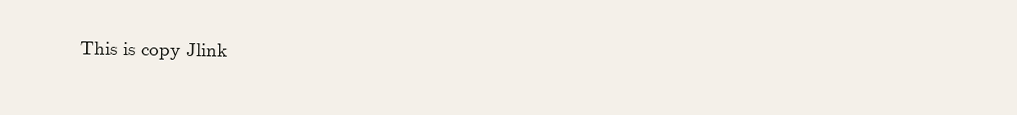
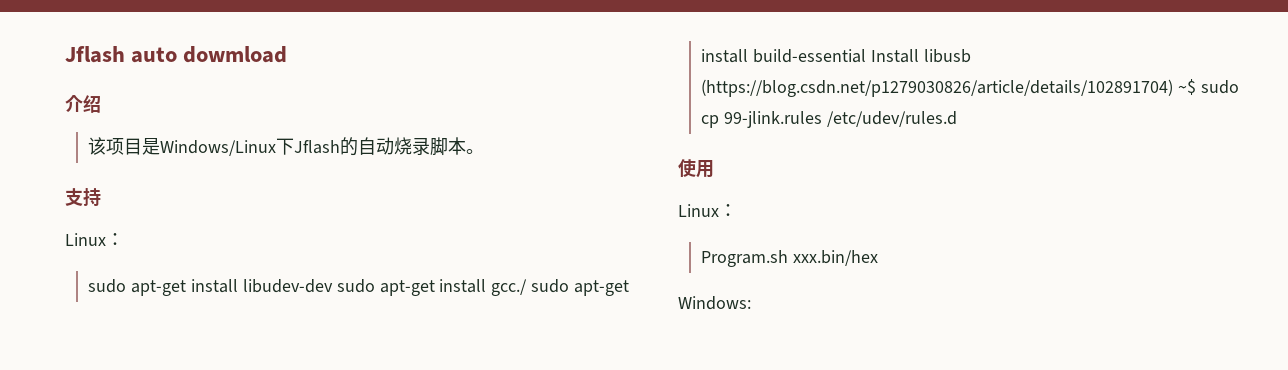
- This is copy Jlink
+ Jflash auto dowmload
+ 介绍
+ 该项目是Windows/Linux下Jflash的自动烧录脚本。
+ 支持
+ Linux：
+ sudo apt-get install libudev-dev sudo apt-get install gcc./ sudo apt-get install build-essential Install libusb (https://blog.csdn.net/p1279030826/article/details/102891704) ~$ sudo cp 99-jlink.rules /etc/udev/rules.d
+ 使用
+ Linux：
+ Program.sh xxx.bin/hex
+ Windows:

